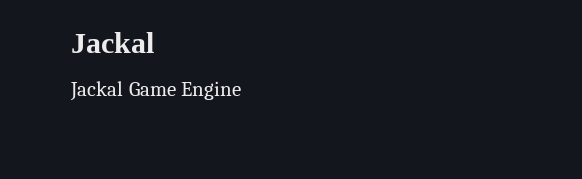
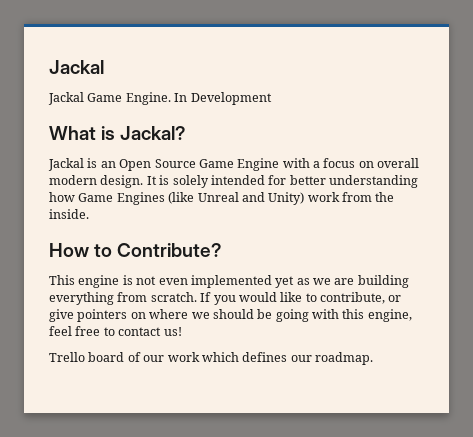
- Jackal Game Engine
+ Jackal Game Engine. In Development
+ What is Jackal?
+ Jackal is an Open Source Game Engine with a focus on overall modern design. It is solely intended for better understanding how Game Engines (like Unreal and Unity) work from the inside.
+ How to Contribute?
+ This engine is not even implemented yet as we are building everything from scratch. If you would like to contribute, or give pointers on where we should be going with this engine, feel free to contact us!
+ Trello board of our work which defines our roadmap.

